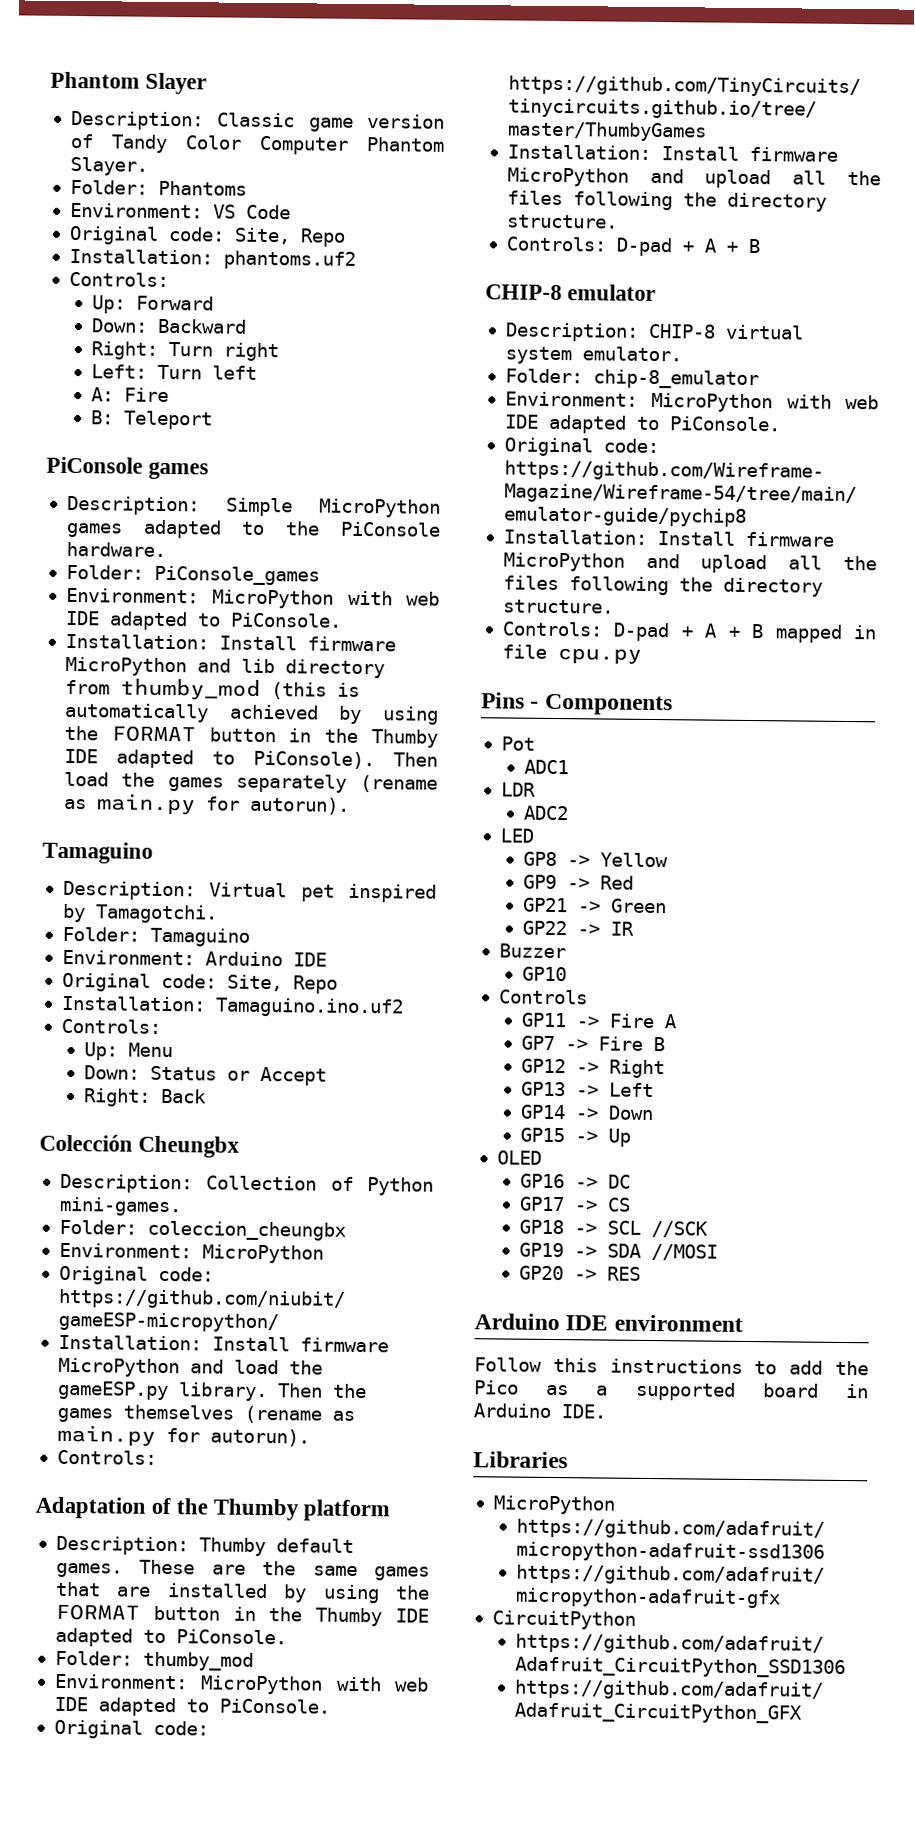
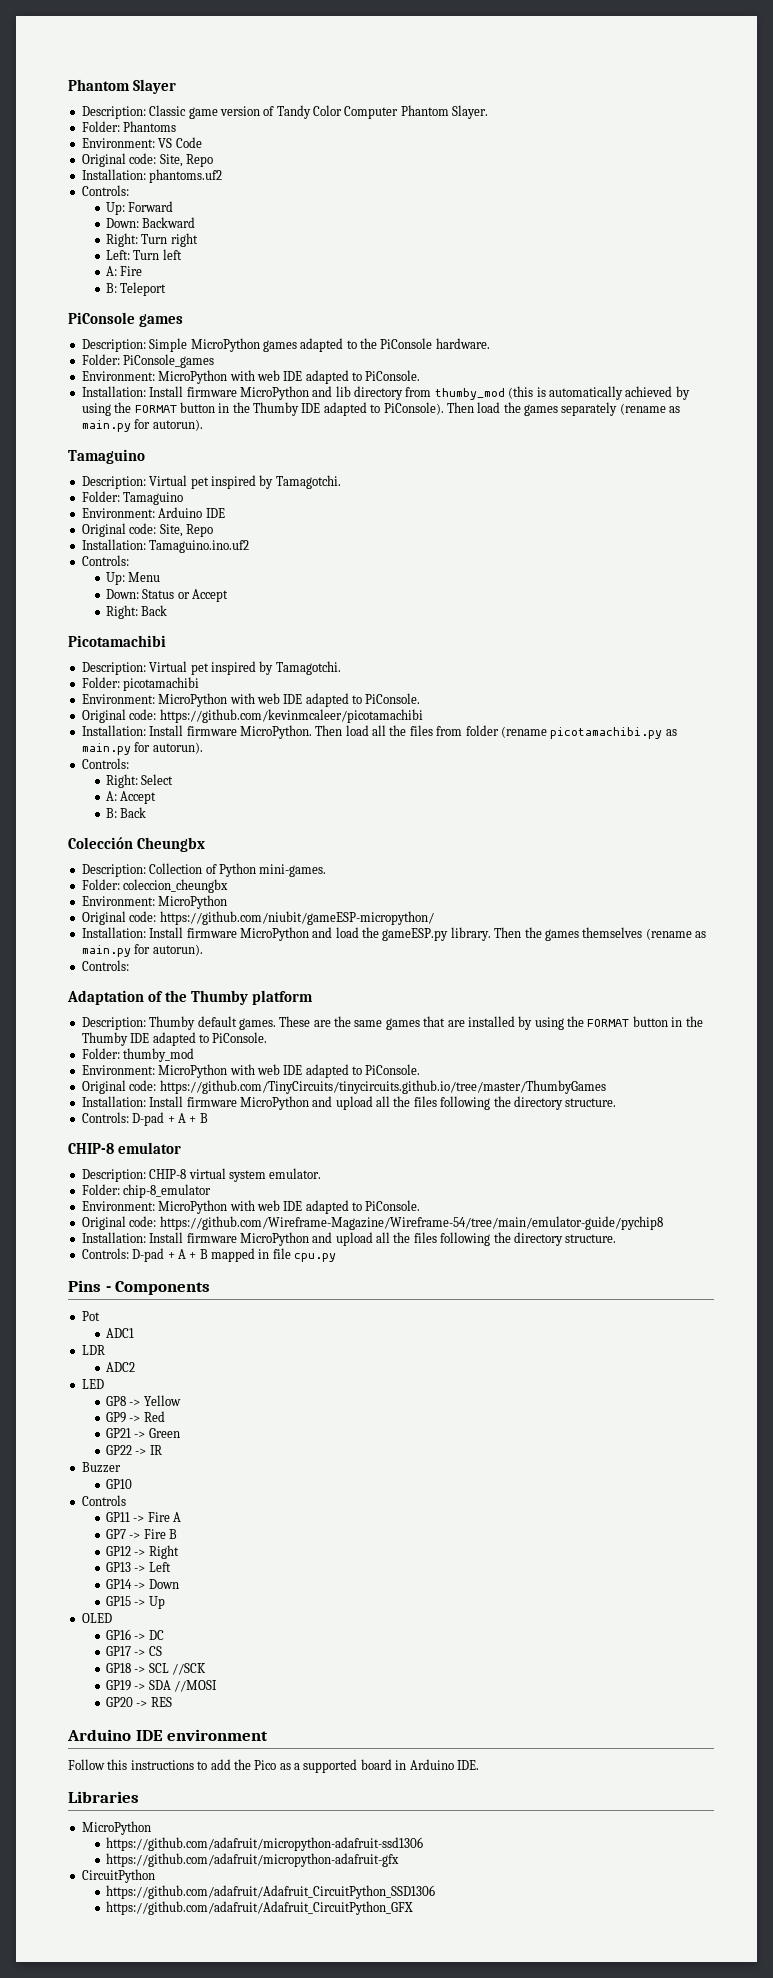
+ Picotamachibi
+ Description: Virtual pet inspired by Tamagotchi.
+ Folder: picotamachibi
+ Environment: MicroPython with web IDE adapted to PiConsole.
+ Original code: https://github.com/kevinmcaleer/picotamachibi
+ Installation: Install firmware MicroPython. Then load all the files from folder (rename picotamachibi.py as main.py for autorun).
+ Controls:
+ Right: Select
+ A: Accept
+ B: Back

